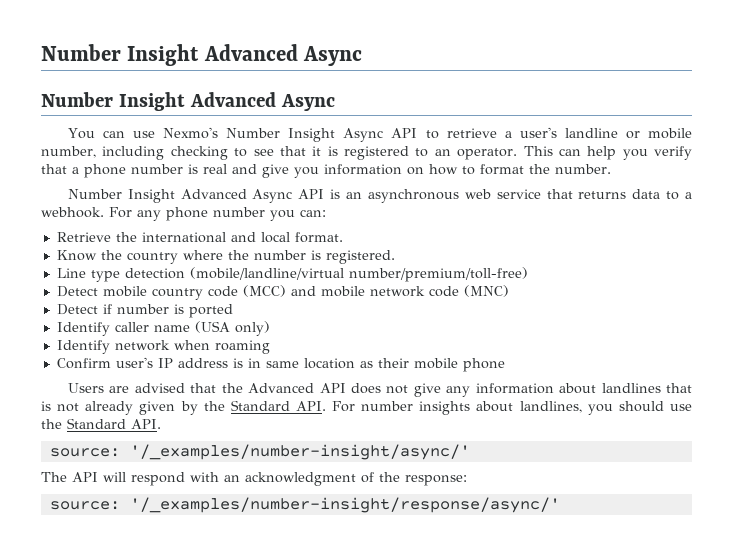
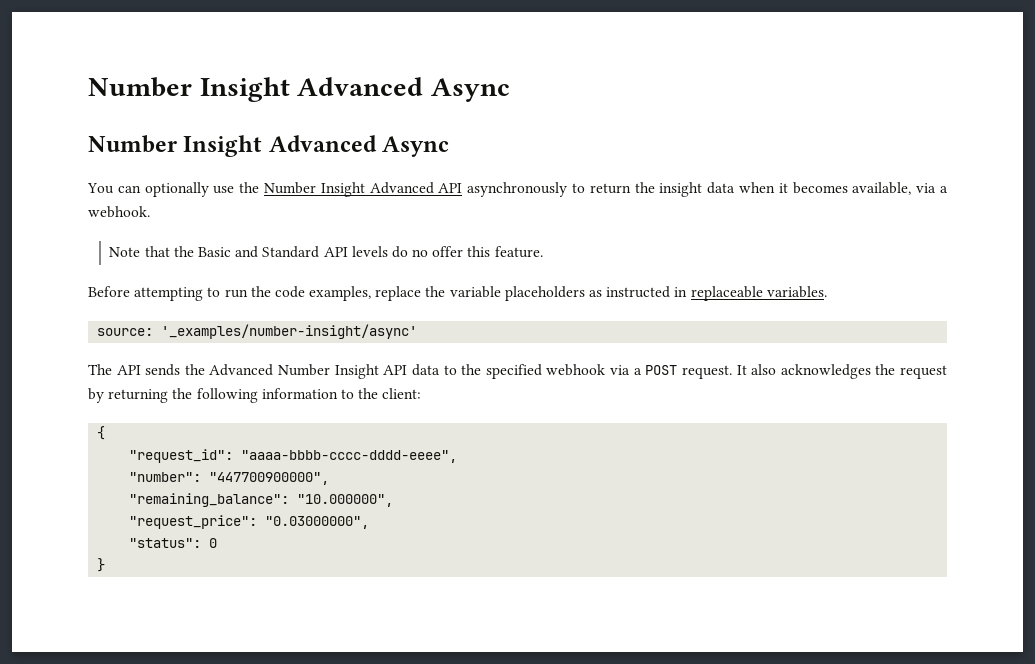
- You can use Nexmo's Number Insight Async API to retrieve a user's landline or mobile number, including checking to see that it is registered to an operator. This can help you verify that a phone number is real and give you information on how to format the number.
- Number Insight Advanced Async API is an asynchronous web service that returns data to a webhook. For any phone number you can:
- Retrieve the international and local format.
- Know the country where the number is registered.
- Line type detection (mobile/landline/virtual number/premium/toll-free)
- Detect mobile country code (MCC) and mobile network code (MNC)
- Detect if number is ported
- Identify caller name (USA only)
- Identify network when roaming
- Confirm user's IP address is in same location as their mobile phone
- Users are advised that the Advanced API does not give any information about landlines that is not already given by the Standard API. For number insights about landlines, you should use the Standard API.
- source: '/_examples/number-insight/async/'
+ You can optionally use the Number Insight Advanced API asynchronously to return the insight data when it becomes available, via a webhook.
+ Note that the Basic and Standard API levels do no offer this feature.
+ Before attempting to run the code examples, replace the variable placeholders as instructed in replaceable variables.
+ source: '_examples/number-insight/async'
- The API will respond with an acknowledgment of the response:
- source: '/_examples/number-insight/response/async/'
+ The API sends the Advanced Number Insight API data to the specified webhook via a POST request. It also acknowledges the request by returning the following information to the client:
+ {
+ "request_id": "aaaa-bbbb-cccc-dddd-eeee",
+ "number": "447700900000",
+ "remaining_balance": "10.000000",
+ "request_price": "0.03000000",
+ "status": 0
+ }

